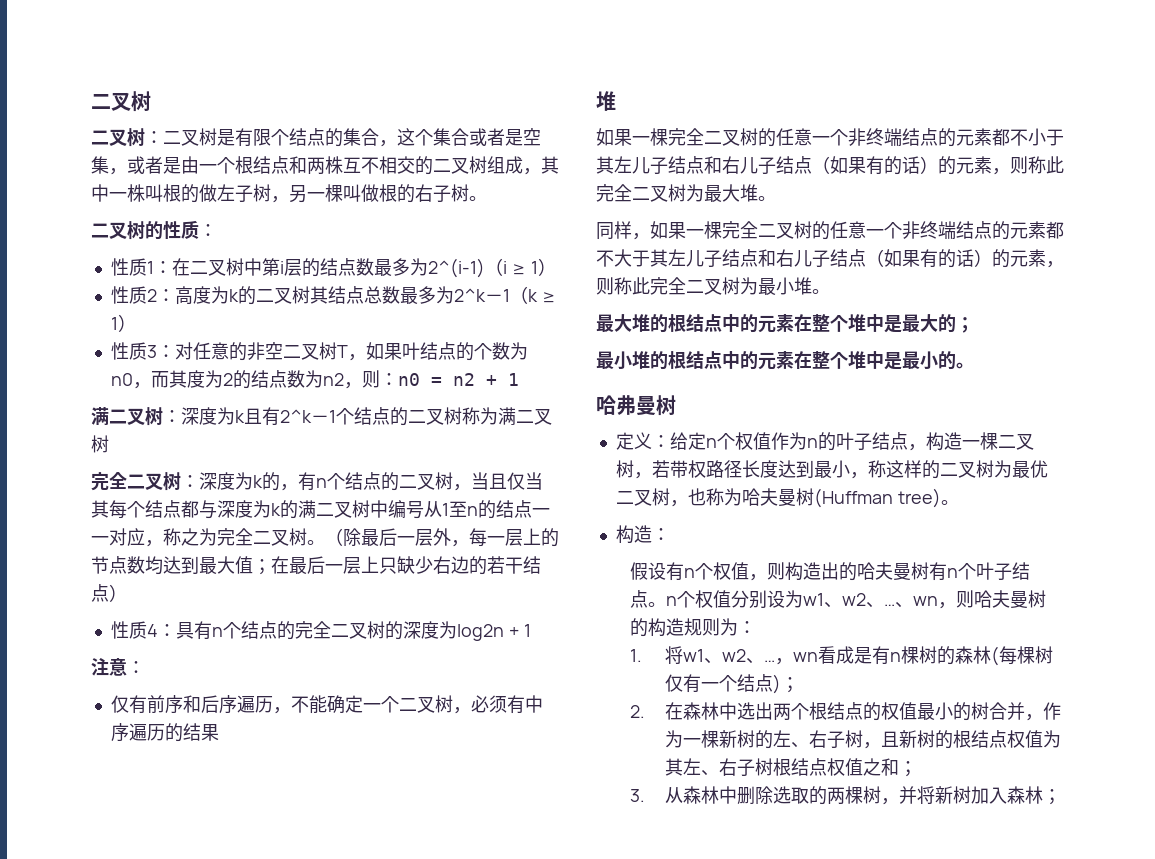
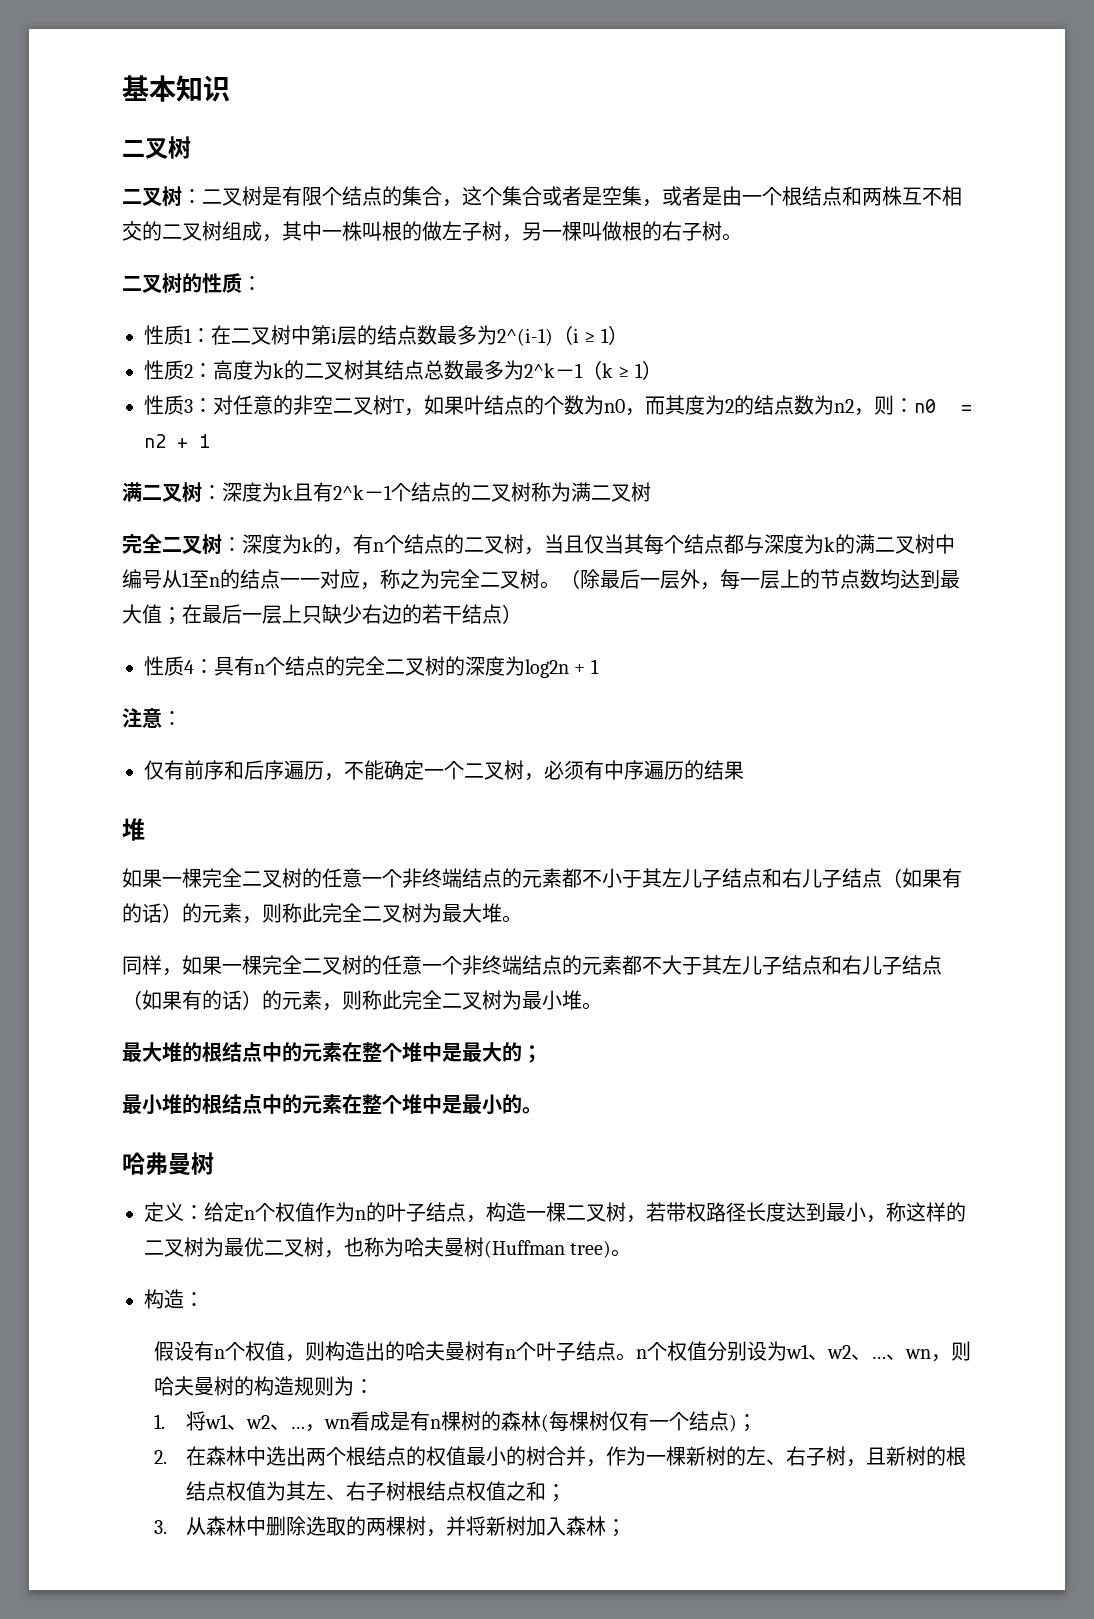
+ 基本知识

